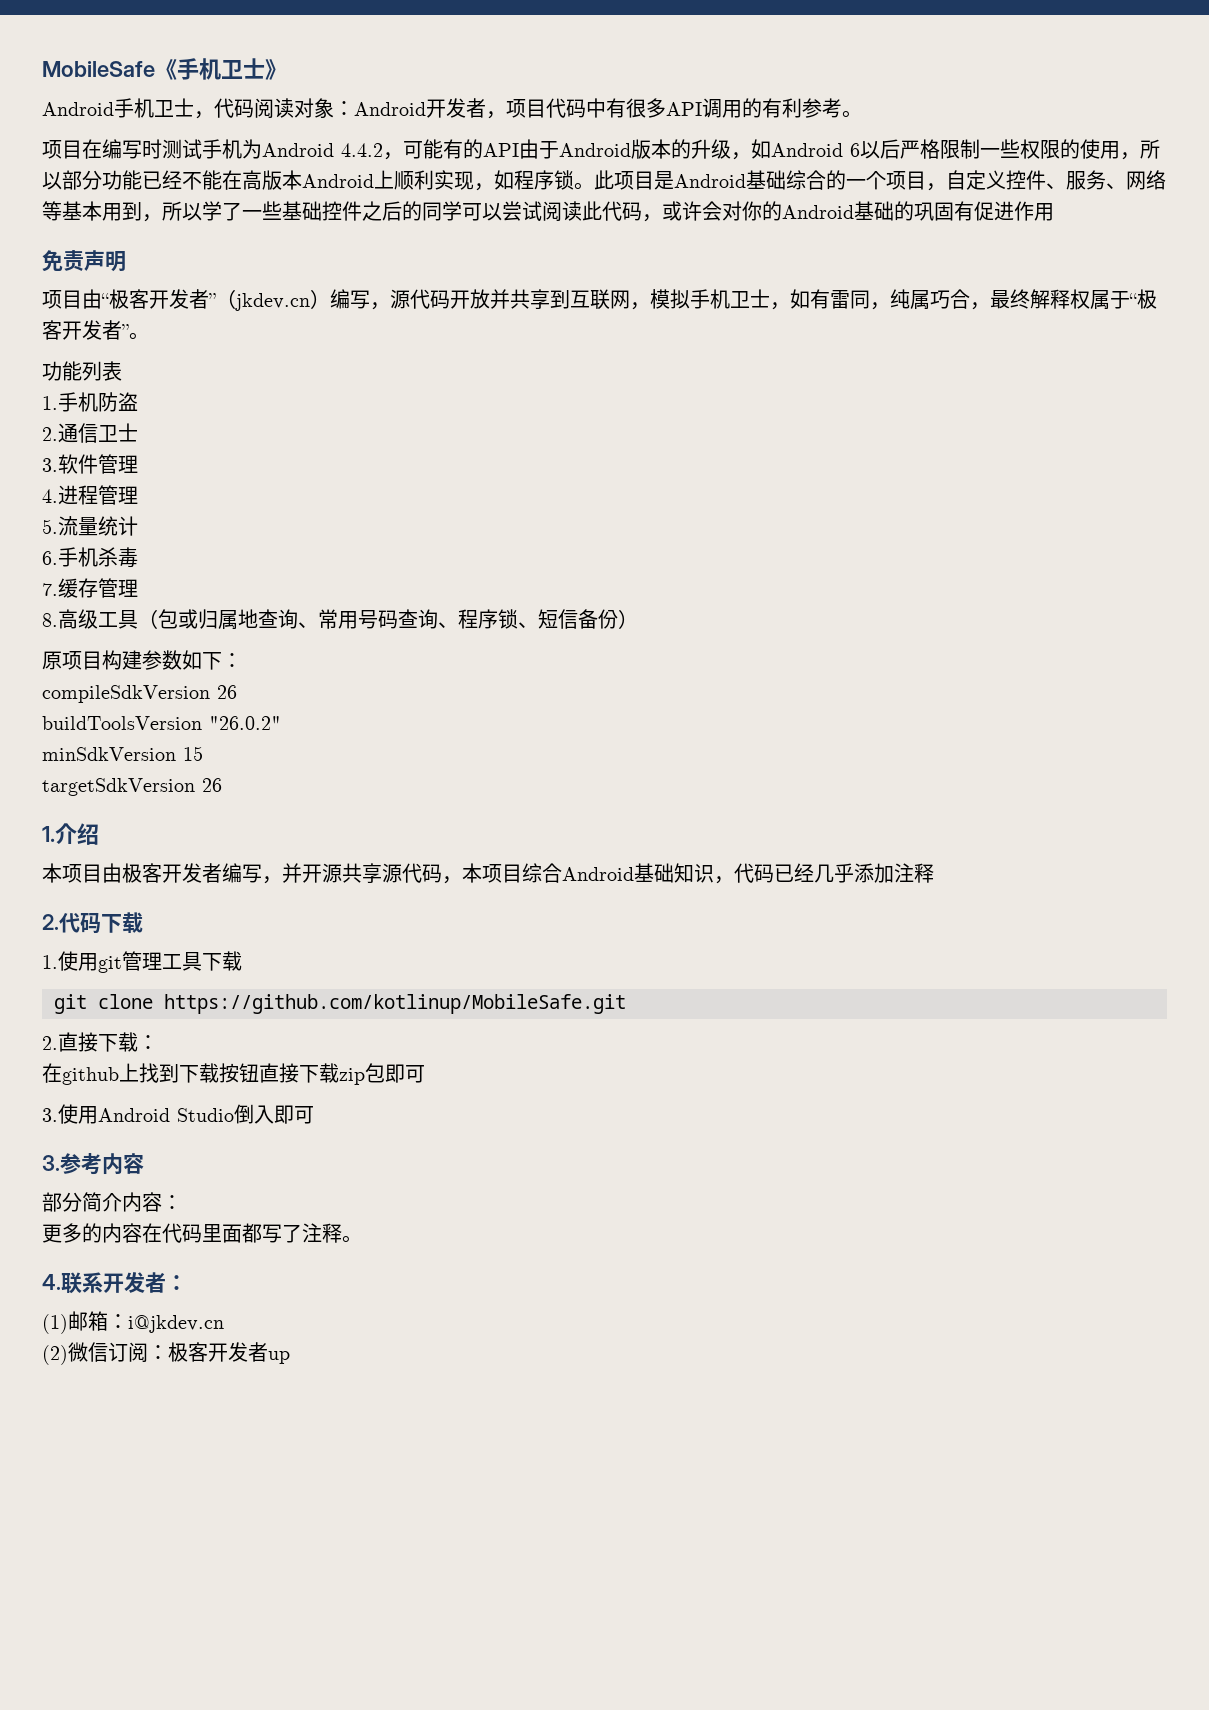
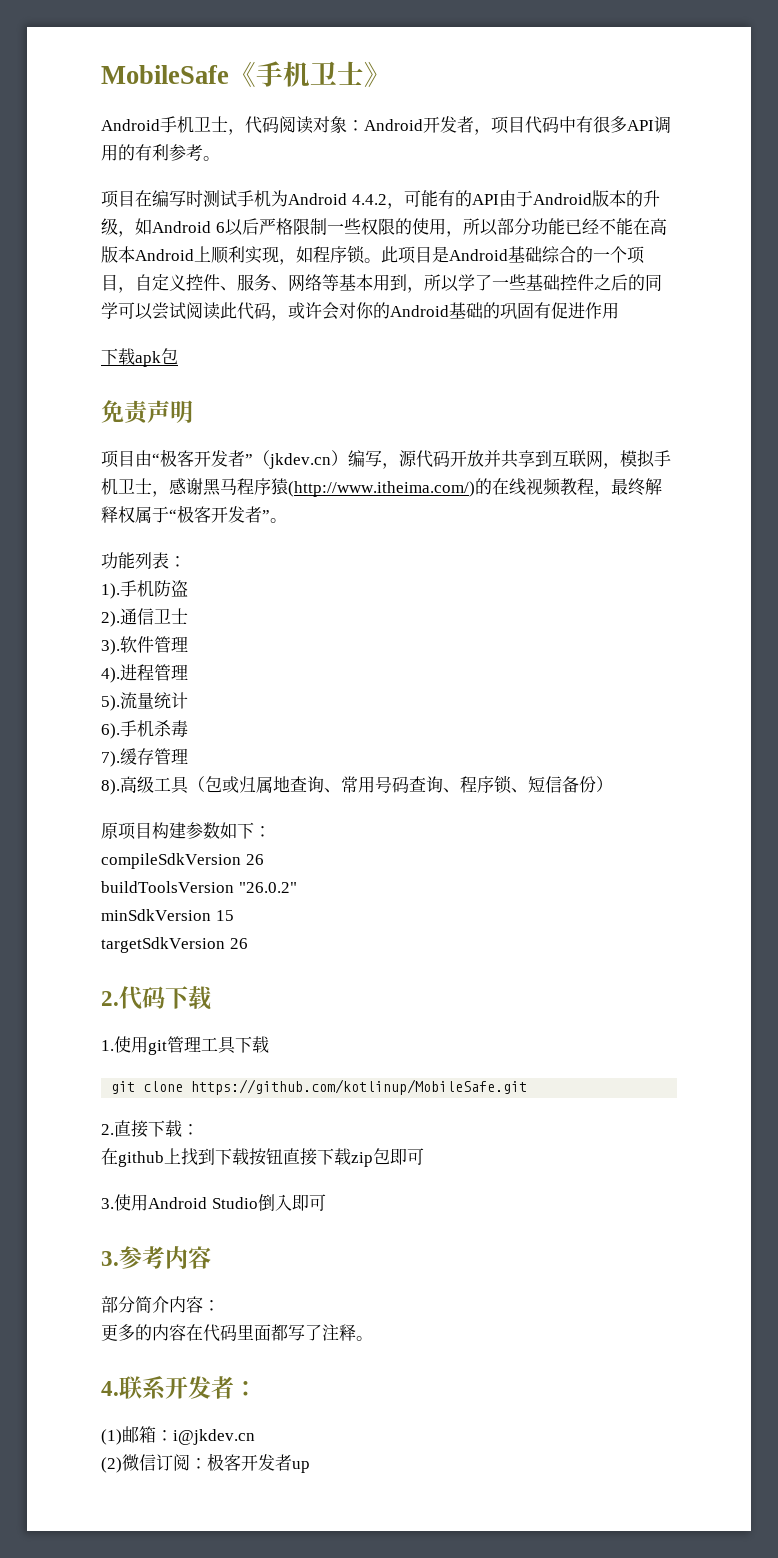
+ 下载apk包
- 项目由“极客开发者”（jkdev.cn）编写，源代码开放并共享到互联网，模拟手机卫士，如有雷同，纯属巧合，最终解释权属于“极客开发者”。
+ 项目由“极客开发者”（jkdev.cn）编写，源代码开放并共享到互联网，模拟手机卫士，感谢黑马程序猿(http://www.itheima.com/)的在线视频教程，最终解释权属于“极客开发者”。
- 功能列表
- 1.手机防盗
+ 功能列表：
+ 1).手机防盗
- 2.通信卫士
+ 2).通信卫士
- 3.软件管理
+ 3).软件管理
- 4.进程管理
+ 4).进程管理
- 5.流量统计
+ 5).流量统计
- 6.手机杀毒
+ 6).手机杀毒
- 7.缓存管理
+ 7).缓存管理
- 8.高级工具（包或归属地查询、常用号码查询、程序锁、短信备份）
+ 8).高级工具（包或归属地查询、常用号码查询、程序锁、短信备份）
- 1.介绍
- 本项目由极客开发者编写，并开源共享源代码，本项目综合Android基础知识，代码已经几乎添加注释

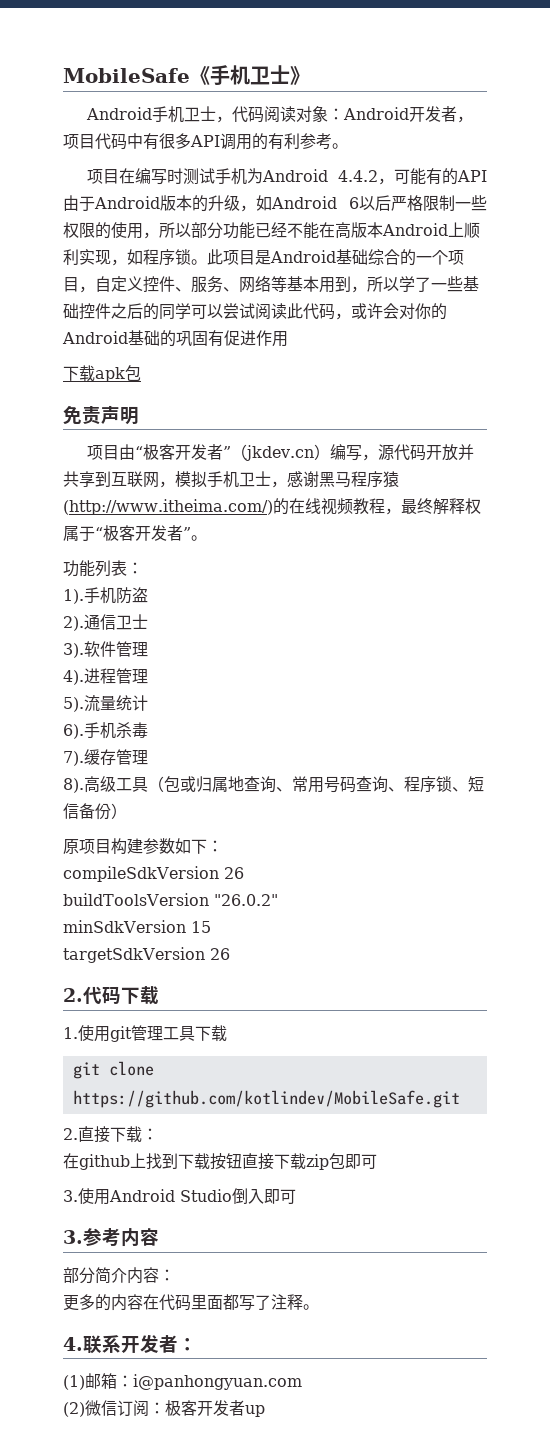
- git clone https://github.com/kotlinup/MobileSafe.git
+ git clone https://github.com/kotlindev/MobileSafe.git
- (1)邮箱：i@jkdev.cn
+ (1)邮箱：i@panhongyuan.com

